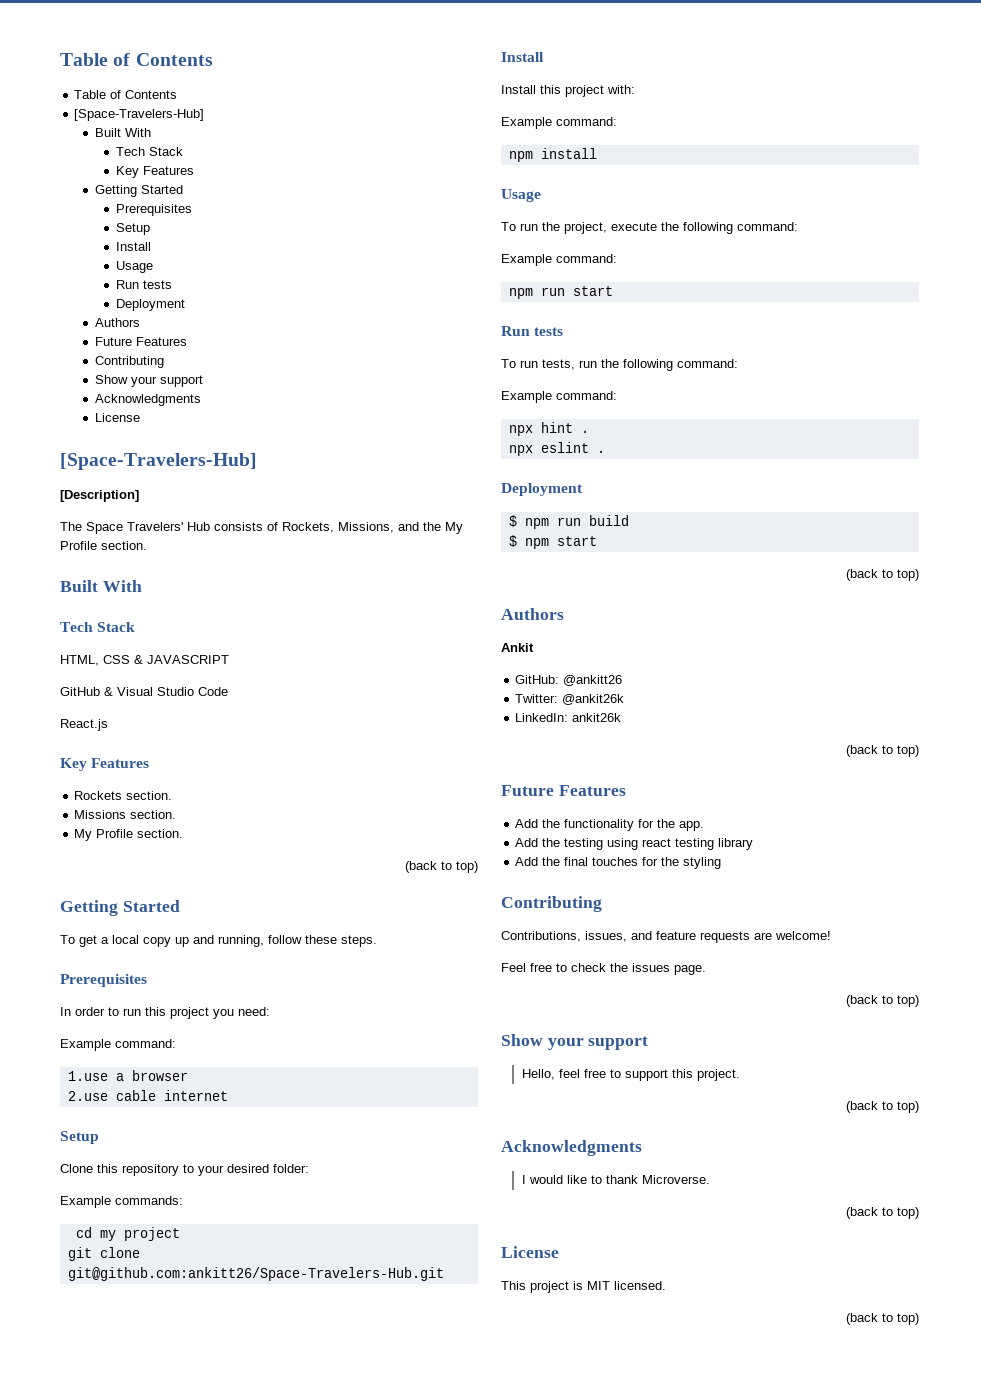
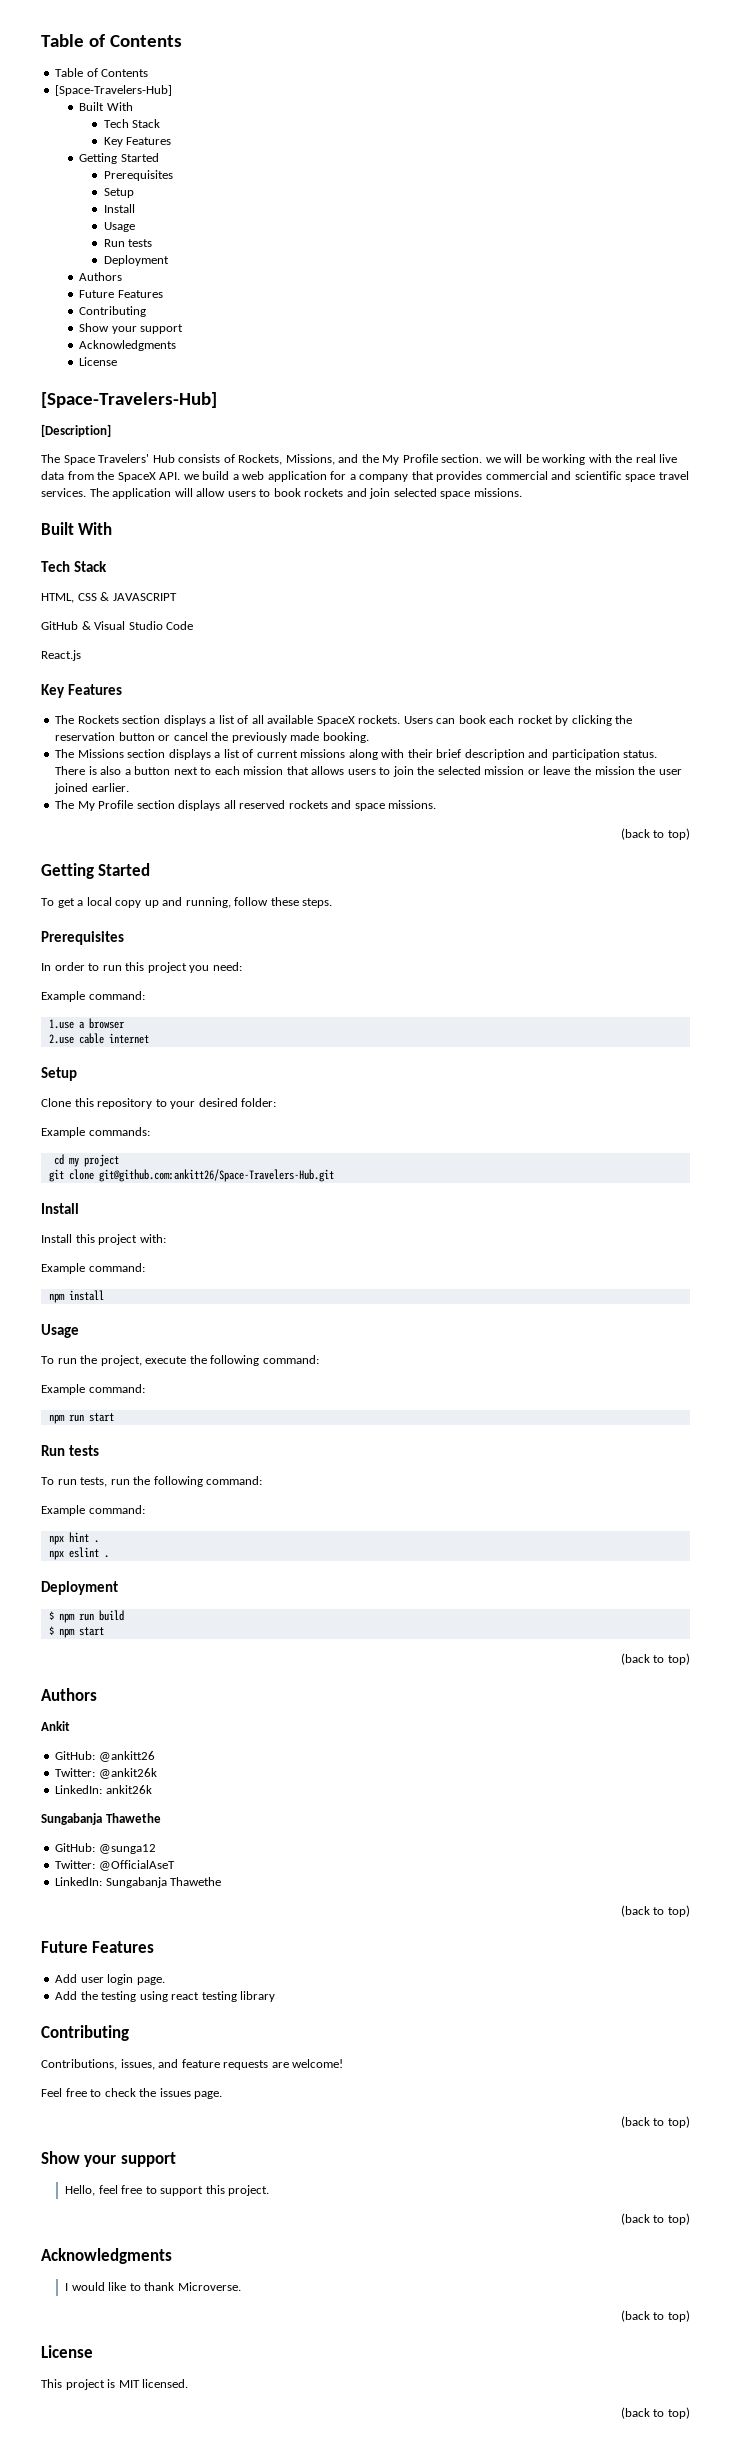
- The Space Travelers' Hub consists of Rockets, Missions, and the My Profile section.
+ The Space Travelers' Hub consists of Rockets, Missions, and the My Profile section. we will be working with the real live data from the SpaceX API. we build a web application for a company that provides commercial and scientific space travel services. The application will allow users to book rockets and join selected space missions.
- Rockets section.
- Missions section.
- My Profile section.
+ The Rockets section displays a list of all available SpaceX rockets. Users can book each rocket by clicking the reservation button or cancel the previously made booking.
+ The Missions section displays a list of current missions along with their brief description and participation status. There is also a button next to each mission that allows users to join the selected mission or leave the mission the user joined earlier.
+ The My Profile section displays all reserved rockets and space missions.
  LinkedIn: ankit26k
+ Sungabanja Thawethe
+ GitHub: @sunga12
+ Twitter: @OfficialAseT
+ LinkedIn: Sungabanja Thawethe
- Add the functionality for the app.
+ Add user login page.
- Add the final touches for the styling

